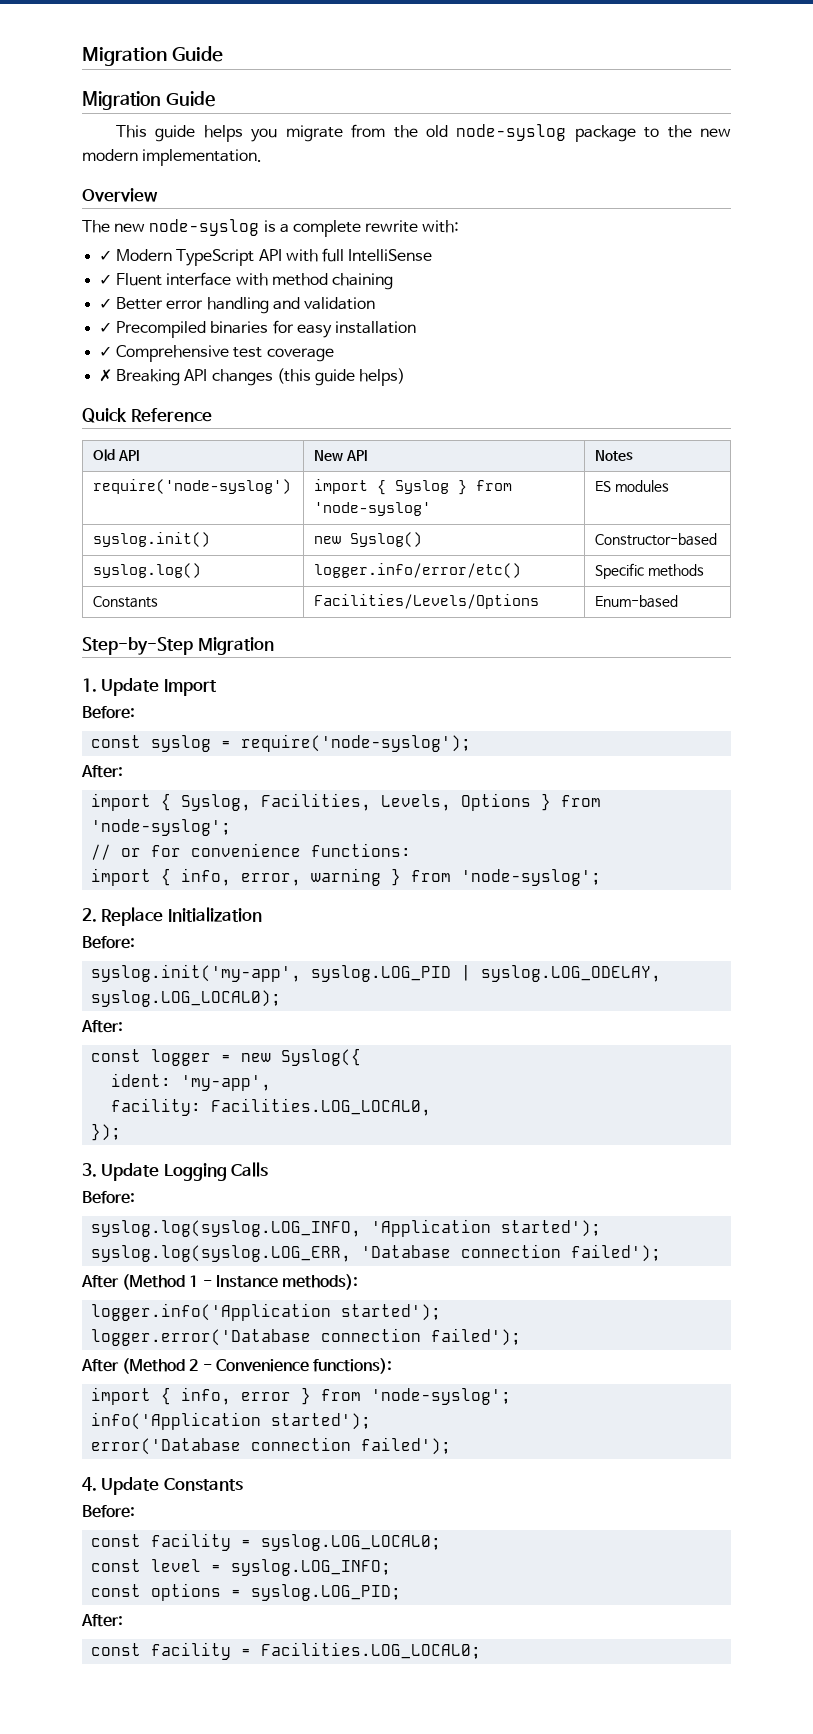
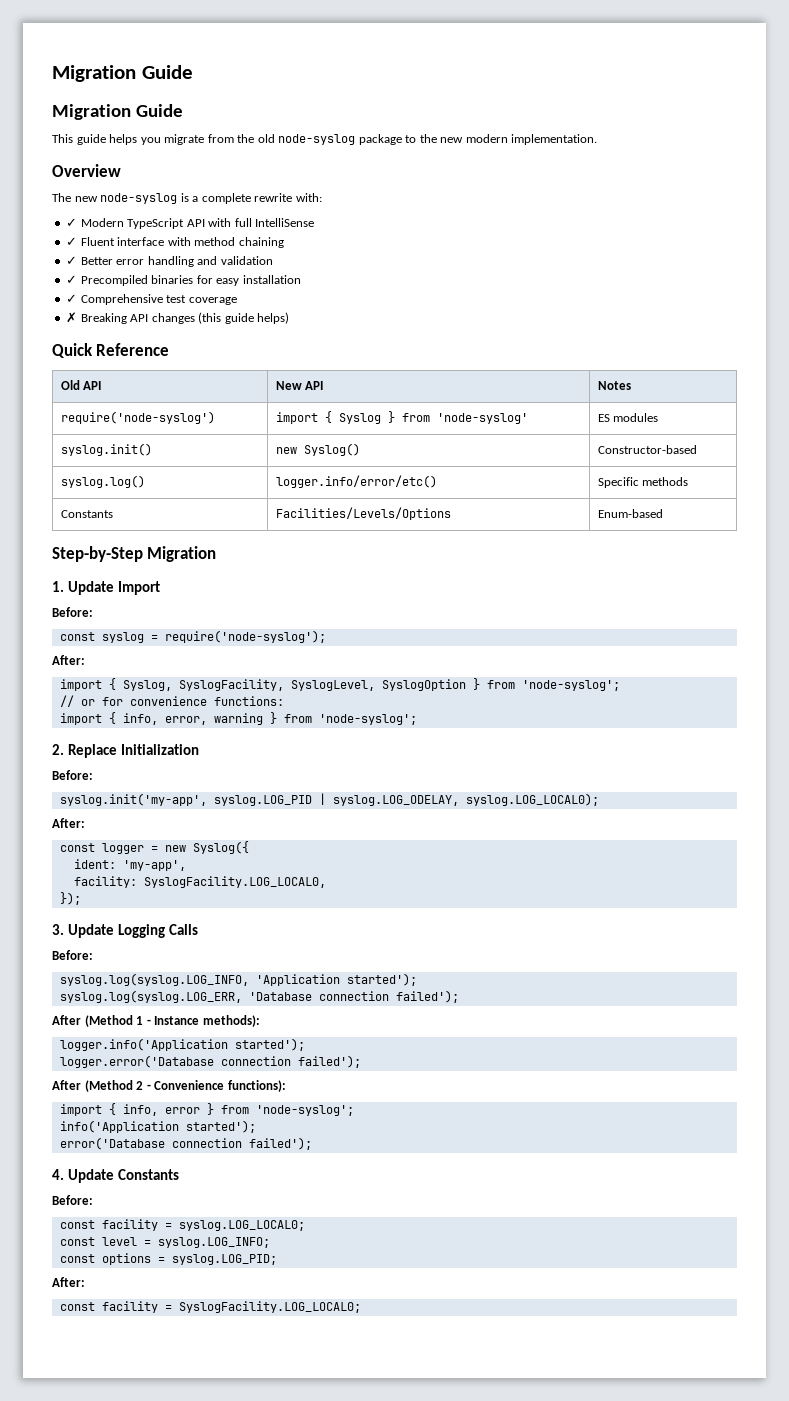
- import { Syslog, Facilities, Levels, Options } from 'node-syslog';
+ import { Syslog, SyslogFacility, SyslogLevel, SyslogOption } from 'node-syslog';
- facility: Facilities.LOG_LOCAL0,
+ facility: SyslogFacility.LOG_LOCAL0,
- const facility = Facilities.LOG_LOCAL0;
+ const facility = SyslogFacility.LOG_LOCAL0;

